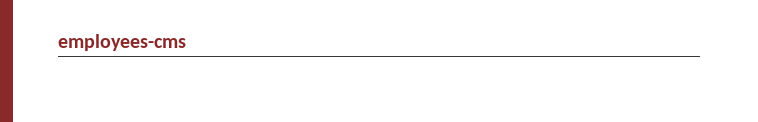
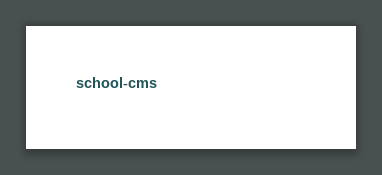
- employees-cms
+ school-cms

